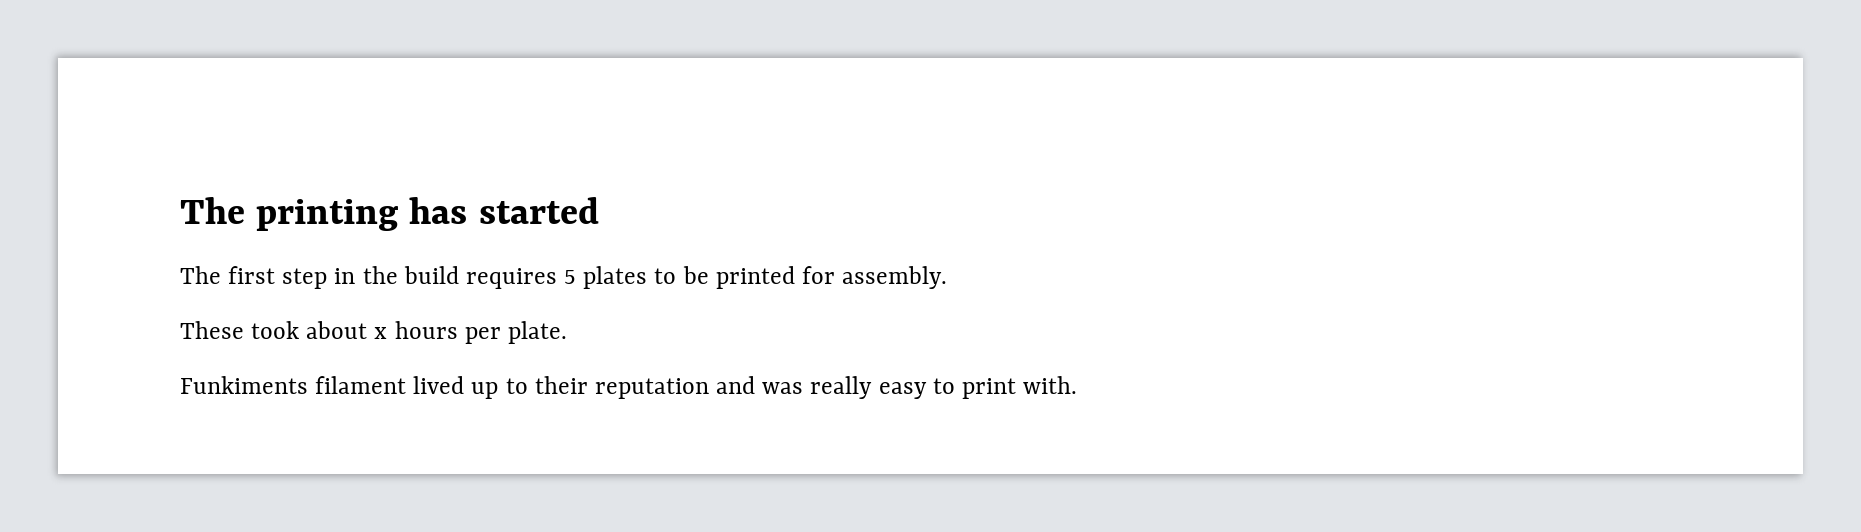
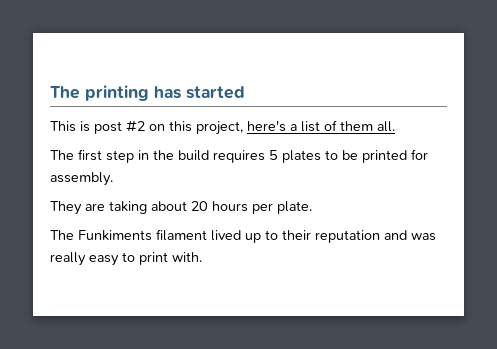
+ This is post #2 on this project, here's a list of them all.
- These took about x hours per plate.
+ They are taking about 20 hours per plate.
- Funkiments filament lived up to their reputation and was really easy to print with.
+ The Funkiments filament lived up to their reputation and was really easy to print with.

